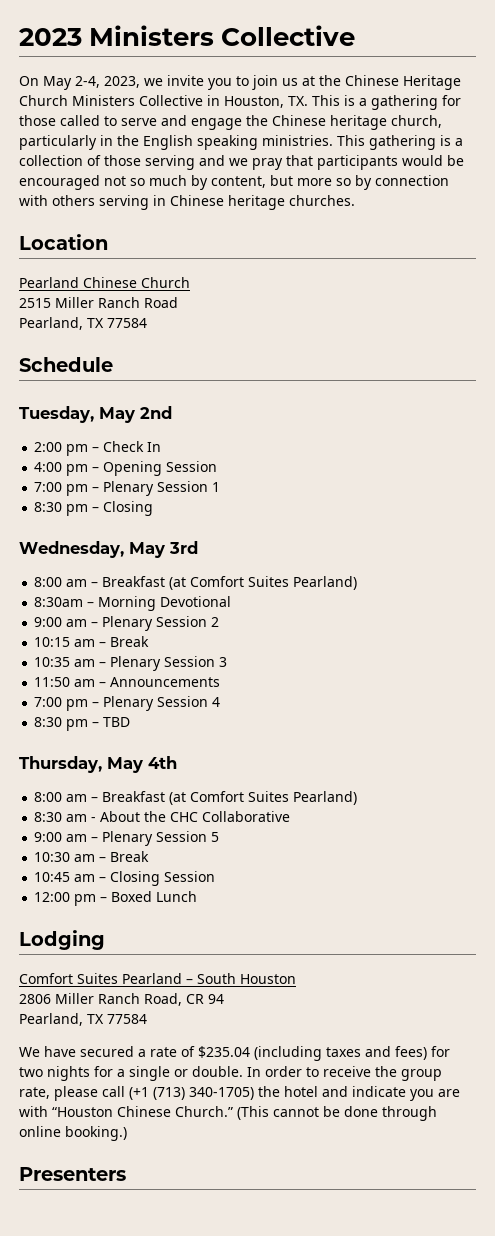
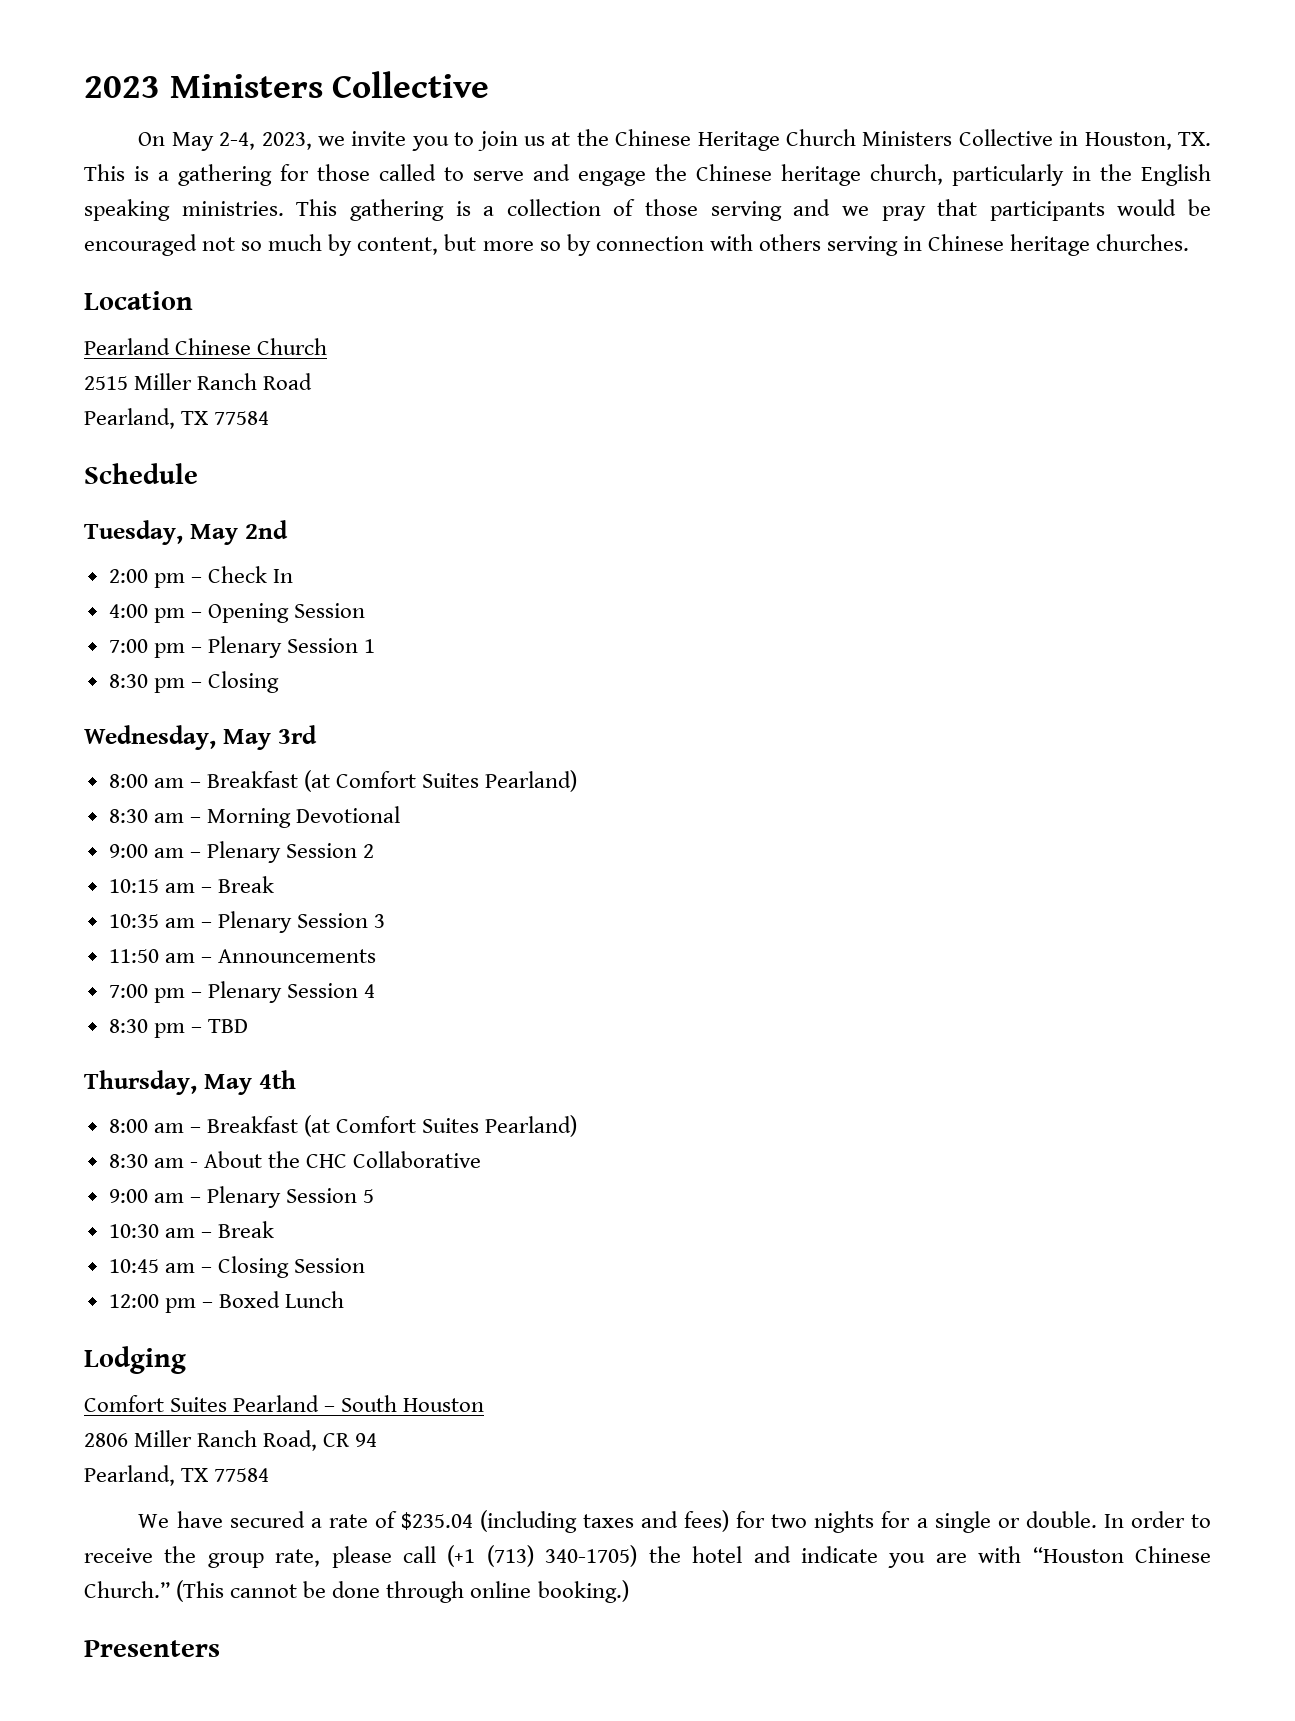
- 8:30am – Morning Devotional
+ 8:30 am – Morning Devotional

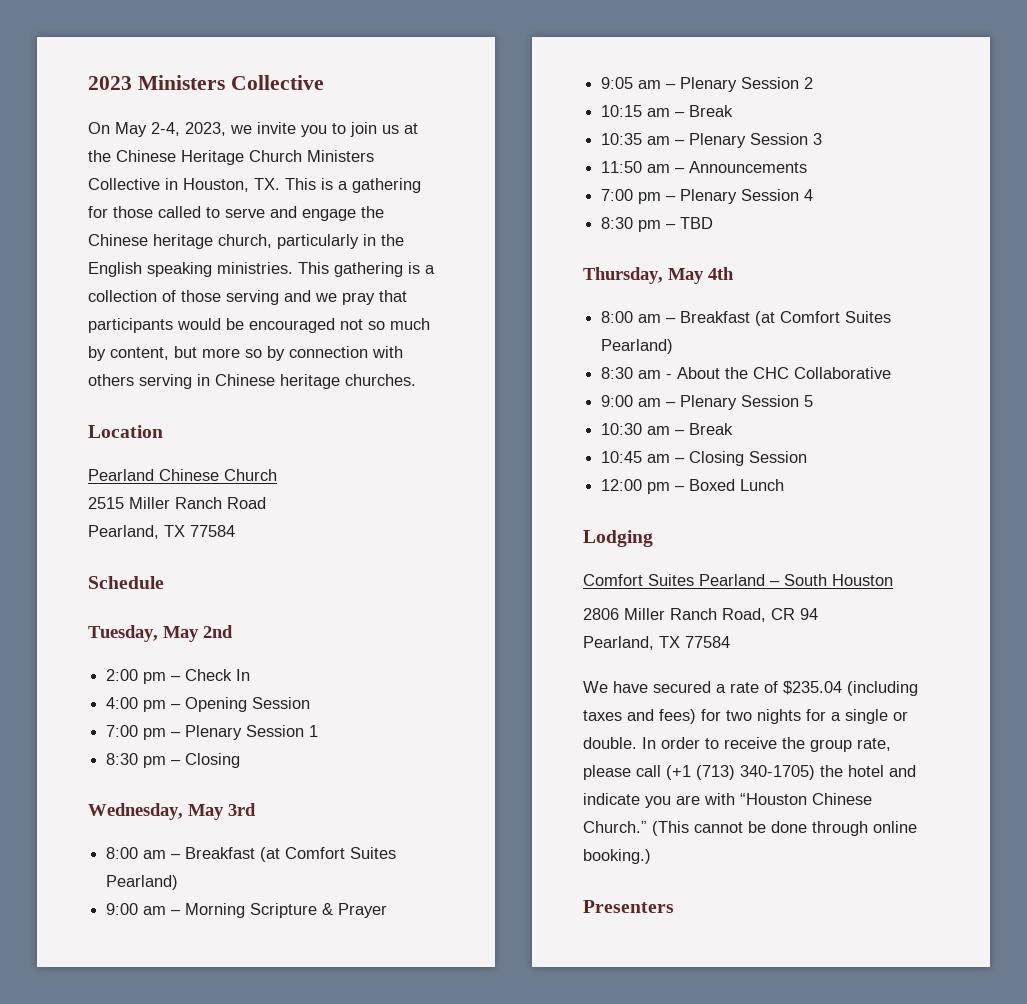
- 8:30 am – Morning Devotional
- 9:00 am – Plenary Session 2
+ 9:00 am – Morning Scripture & Prayer
+ 9:05 am – Plenary Session 2

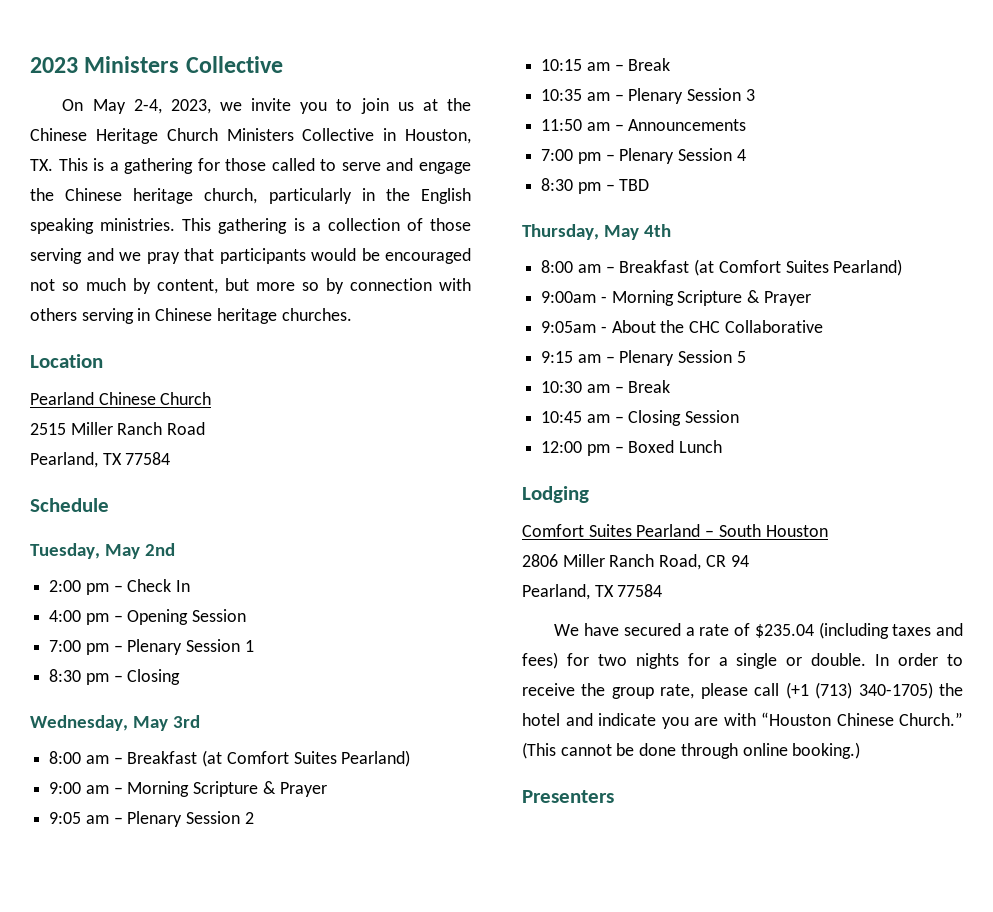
- 8:30 am - About the CHC Collaborative
+ 9:00am - Morning Scripture & Prayer
+ 9:05am - About the CHC Collaborative
- 9:00 am – Plenary Session 5
+ 9:15 am – Plenary Session 5

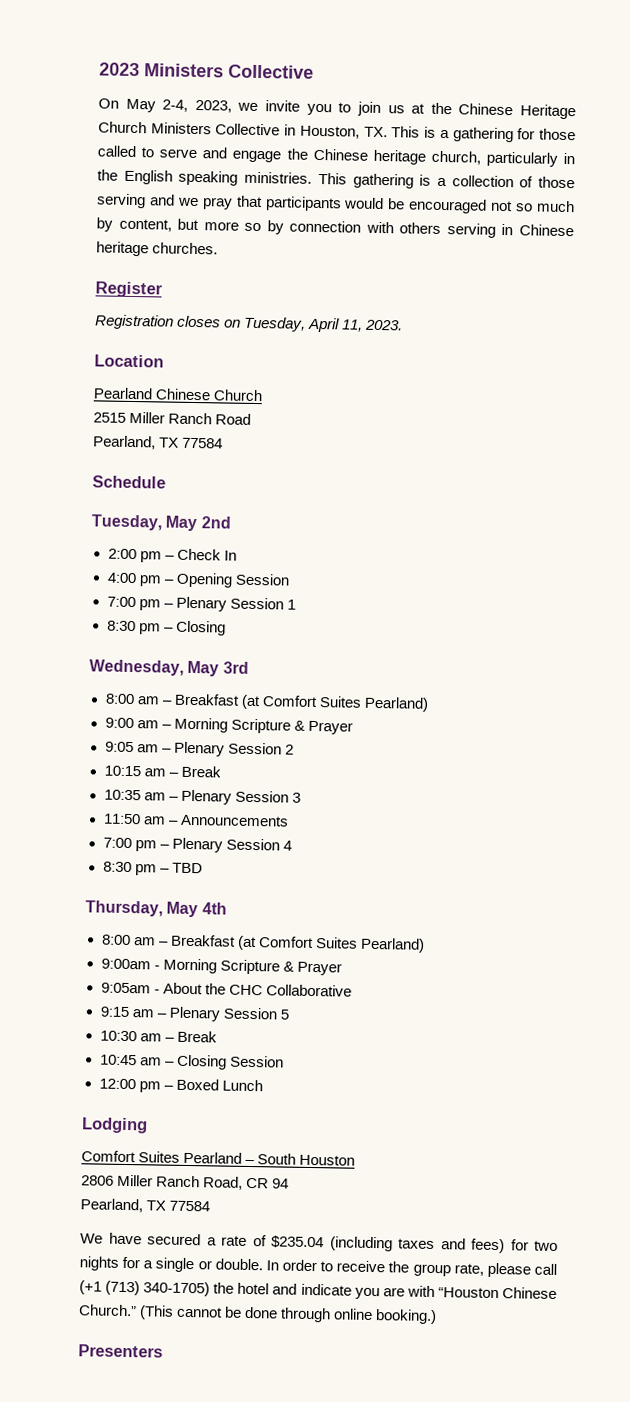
+ Register
+ Registration closes on Tuesday, April 11, 2023.

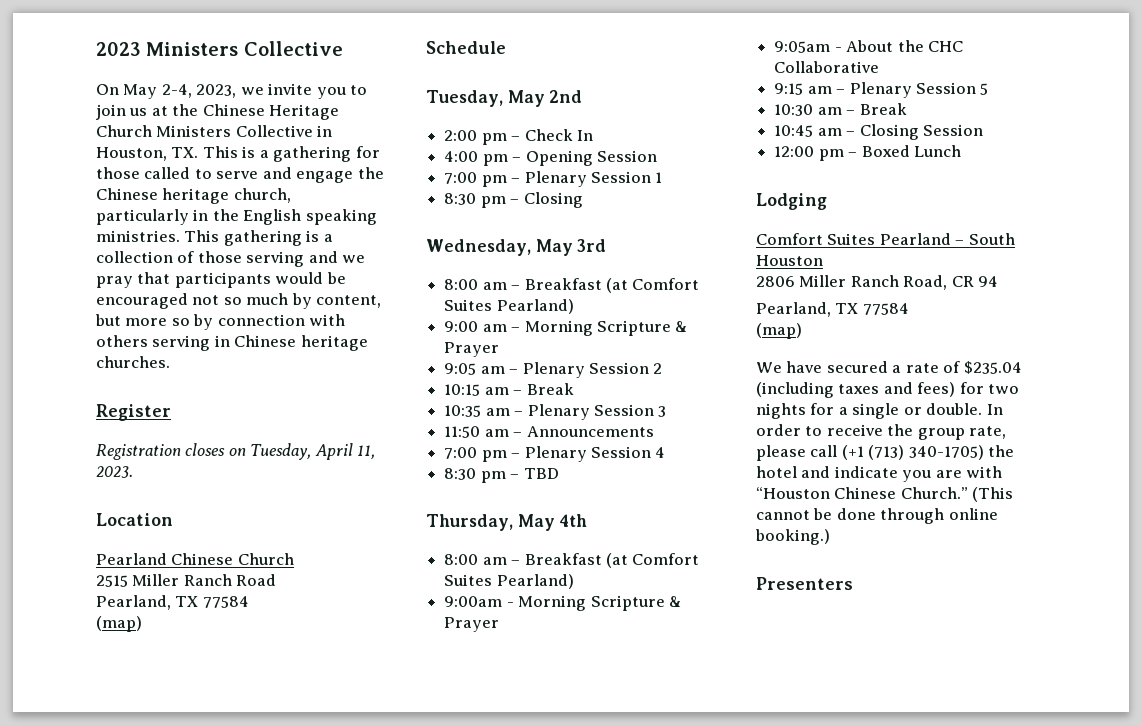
  2515 Miller Ranch Road
  Pearland, TX 77584
+ (map)
  2806 Miller Ranch Road, CR 94
  Pearland, TX 77584
+ (map)

